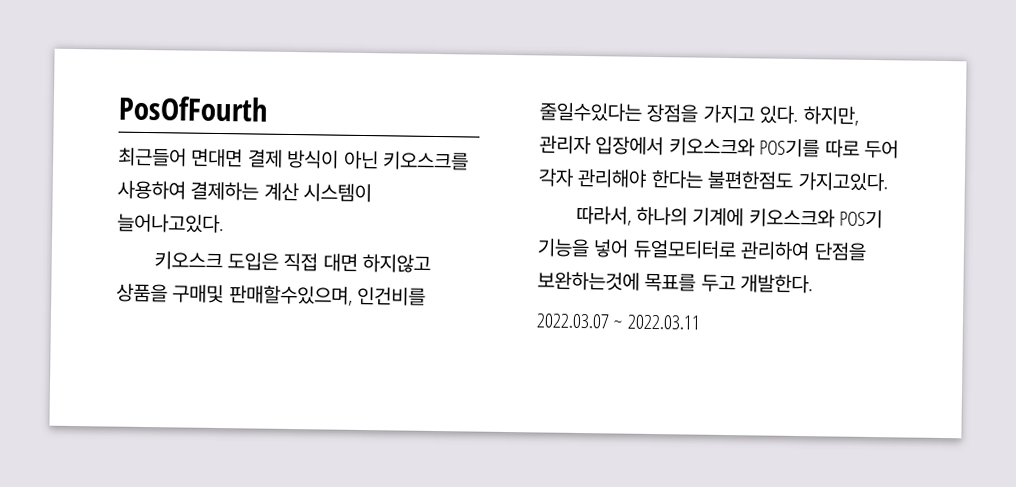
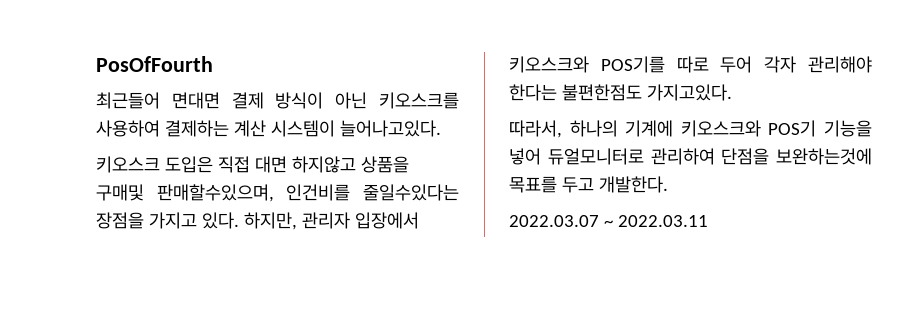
- 따라서, 하나의 기계에 키오스크와 POS기 기능을 넣어 듀얼모티터로 관리하여 단점을 보완하는것에 목표를 두고 개발한다.
+ 따라서, 하나의 기계에 키오스크와 POS기 기능을 넣어 듀얼모니터로 관리하여 단점을 보완하는것에 목표를 두고 개발한다.

